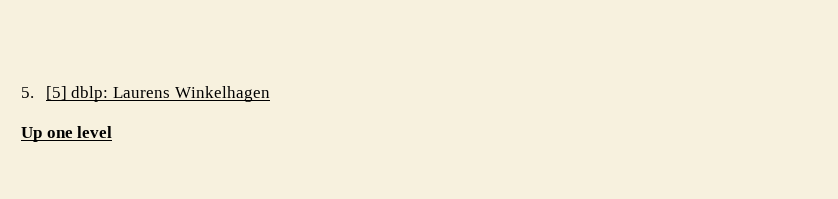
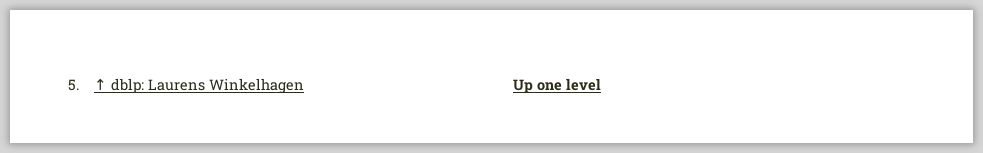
- 5. [5] dblp: Laurens Winkelhagen
+ 5. ↑ dblp: Laurens Winkelhagen

